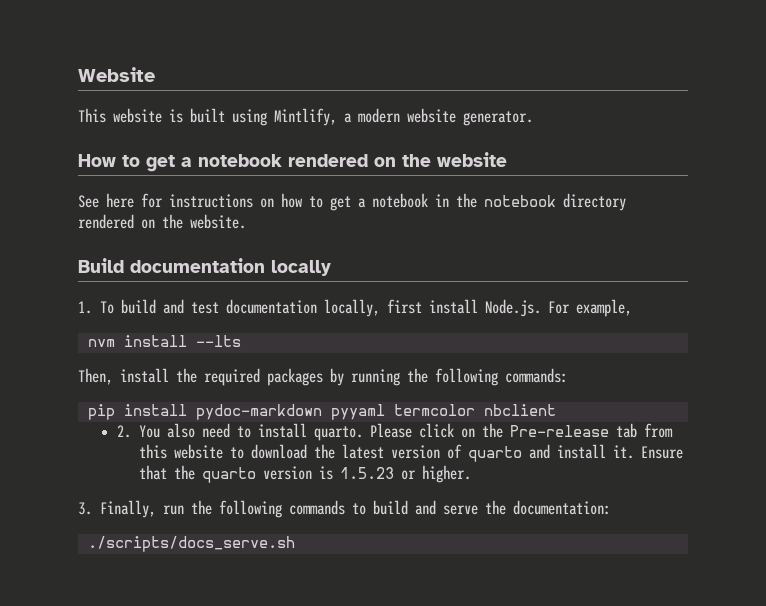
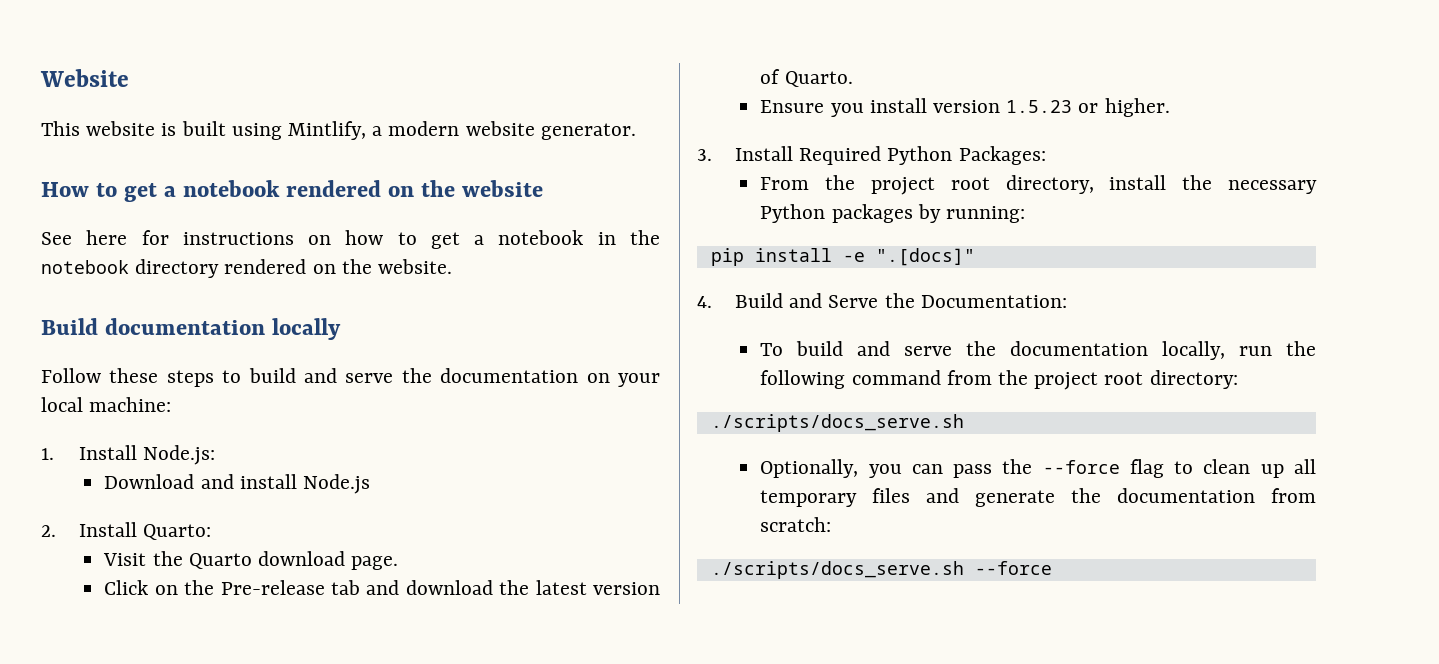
- 1. To build and test documentation locally, first install Node.js. For example,
- nvm install --lts
- Then, install the required packages by running the following commands:
- pip install pydoc-markdown pyyaml termcolor nbclient
- 2. You also need to install quarto. Please click on the Pre-release tab from this website to download the latest version of quarto and install it. Ensure that the quarto version is 1.5.23 or higher.
- 3. Finally, run the following commands to build and serve the documentation:
+ Follow these steps to build and serve the documentation on your local machine:
+ 1. Install Node.js:
+ Download and install Node.js
+ 2. Install Quarto:
+ Visit the Quarto download page.
+ Click on the Pre-release tab and download the latest version of Quarto.
+ Ensure you install version 1.5.23 or higher.
+ 3. Install Required Python Packages:
+ From the project root directory, install the necessary Python packages by running:
+ pip install -e ".[docs]"
+ 4. Build and Serve the Documentation:
+ To build and serve the documentation locally, run the following command from the project root directory:
  ./scripts/docs_serve.sh
+ Optionally, you can pass the --force flag to clean up all temporary files and generate the documentation from scratch:
+ ./scripts/docs_serve.sh --force

